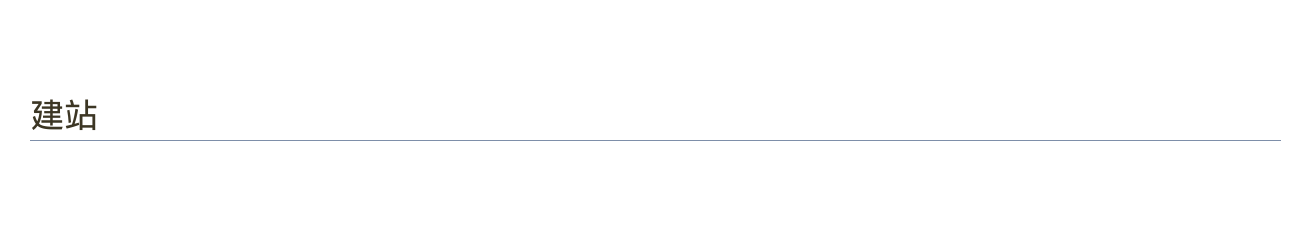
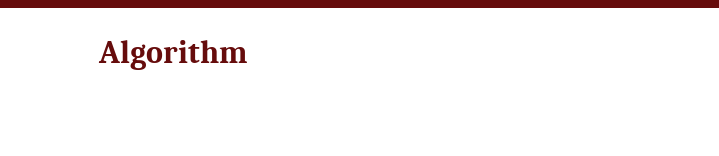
- 建站
+ Algorithm

